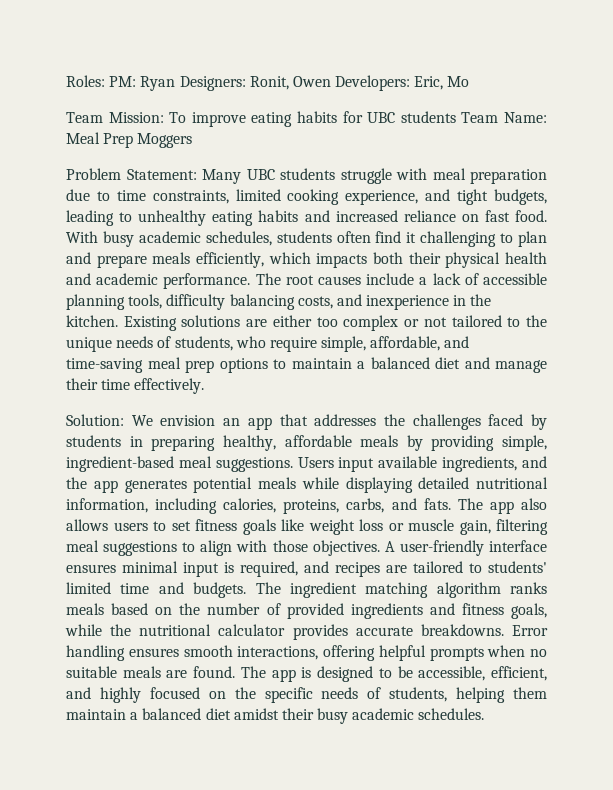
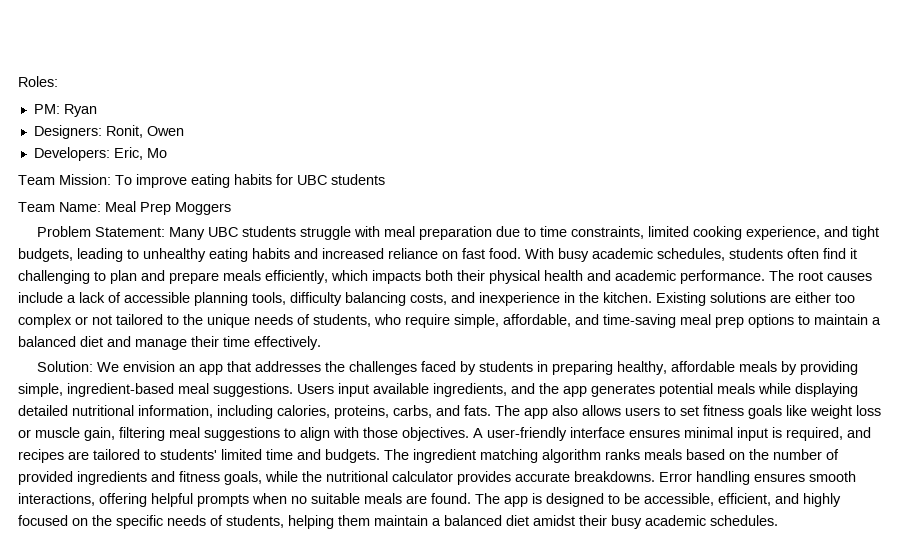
- Roles: PM: Ryan Designers: Ronit, Owen Developers: Eric, Mo
+ Roles:
+ PM: Ryan
+ Designers: Ronit, Owen
+ Developers: Eric, Mo
- Team Mission: To improve eating habits for UBC students Team Name: Meal Prep Moggers
+ Team Mission: To improve eating habits for UBC students
+ Team Name: Meal Prep Moggers

